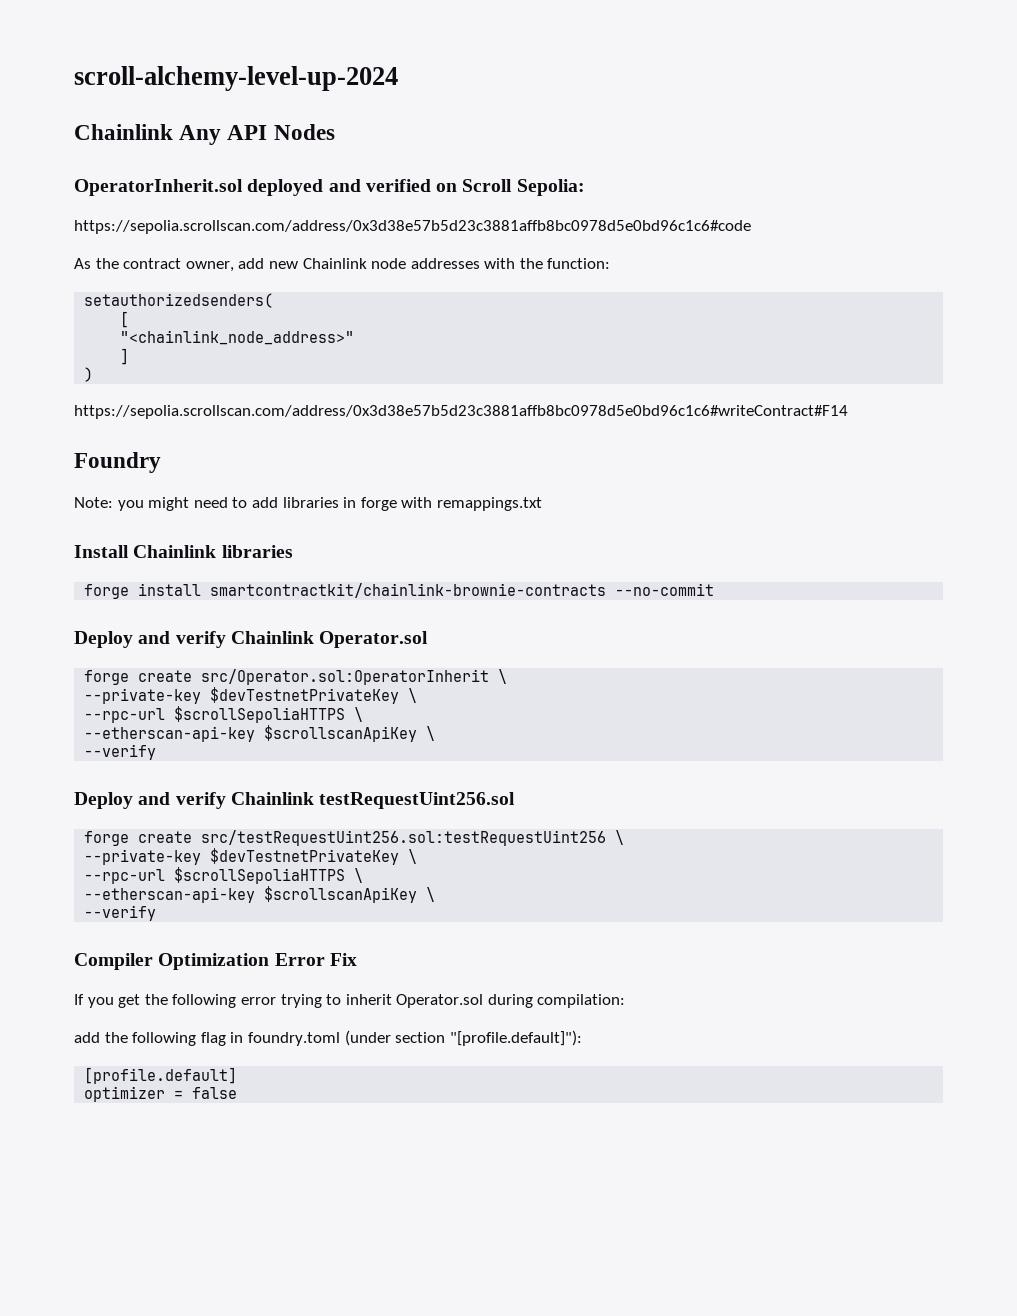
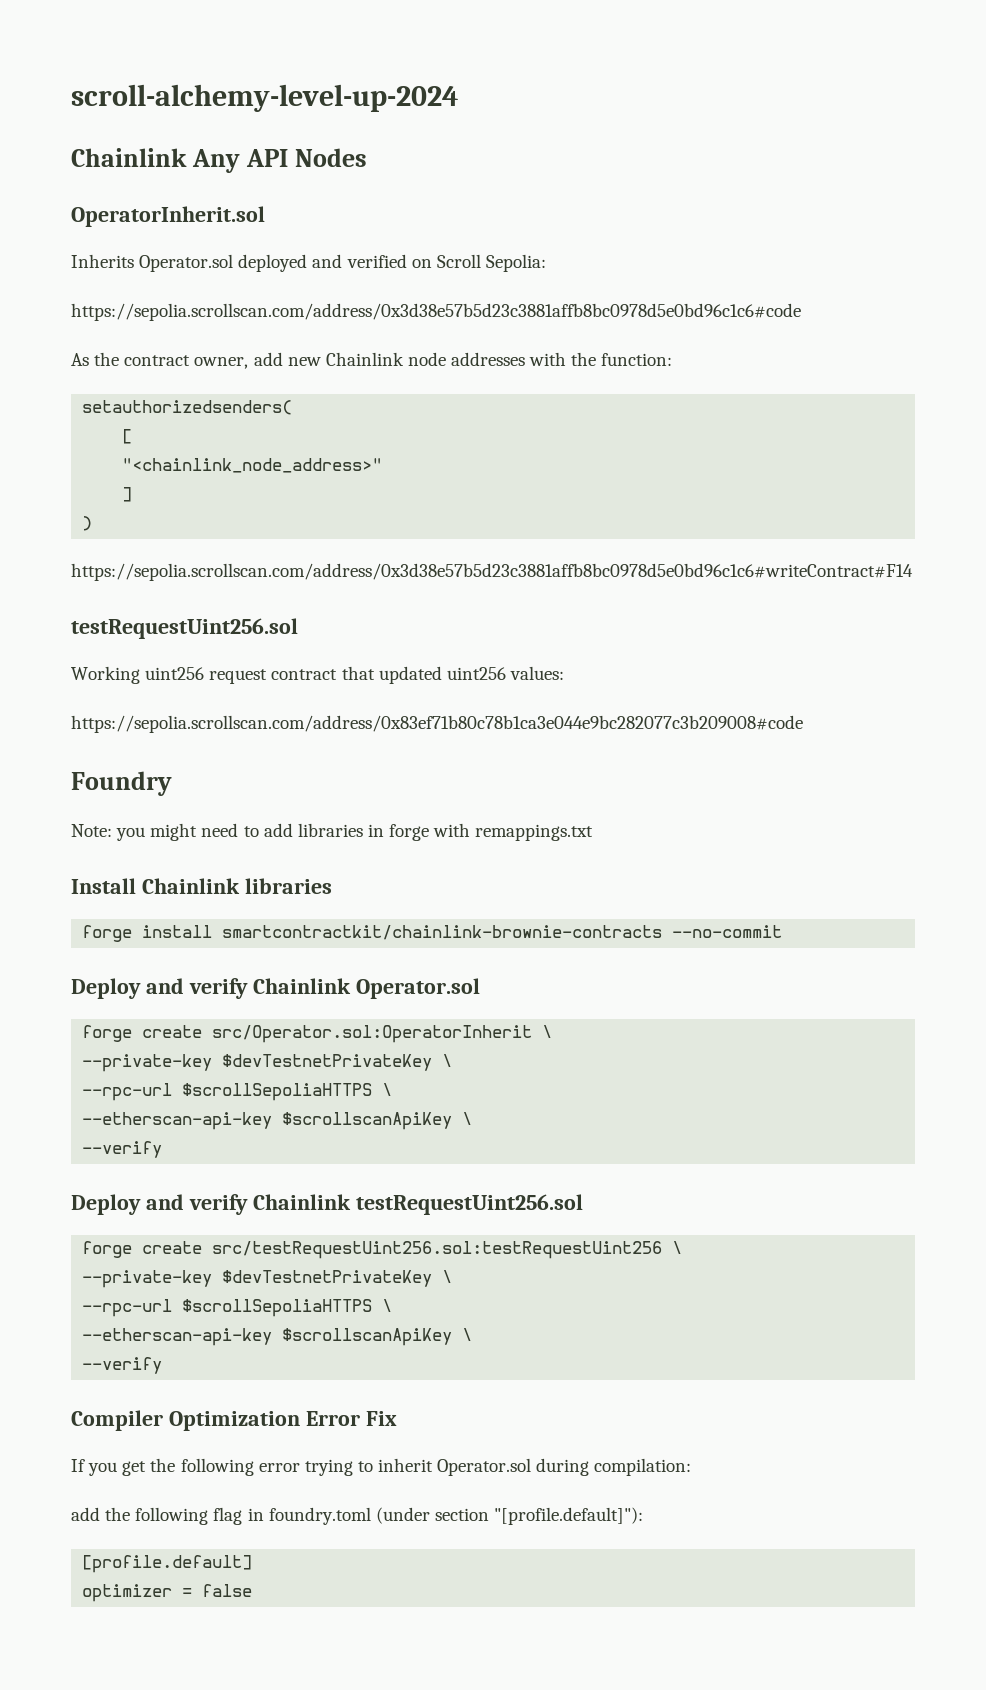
- OperatorInherit.sol deployed and verified on Scroll Sepolia:
+ OperatorInherit.sol
+ Inherits Operator.sol deployed and verified on Scroll Sepolia:
  https://sepolia.scrollscan.com/address/0x3d38e57b5d23c3881affb8bc0978d5e0bd96c1c6#writeContract#F14
+ testRequestUint256.sol
+ Working uint256 request contract that updated uint256 values:
+ https://sepolia.scrollscan.com/address/0x83ef71b80c78b1ca3e044e9bc282077c3b209008#code

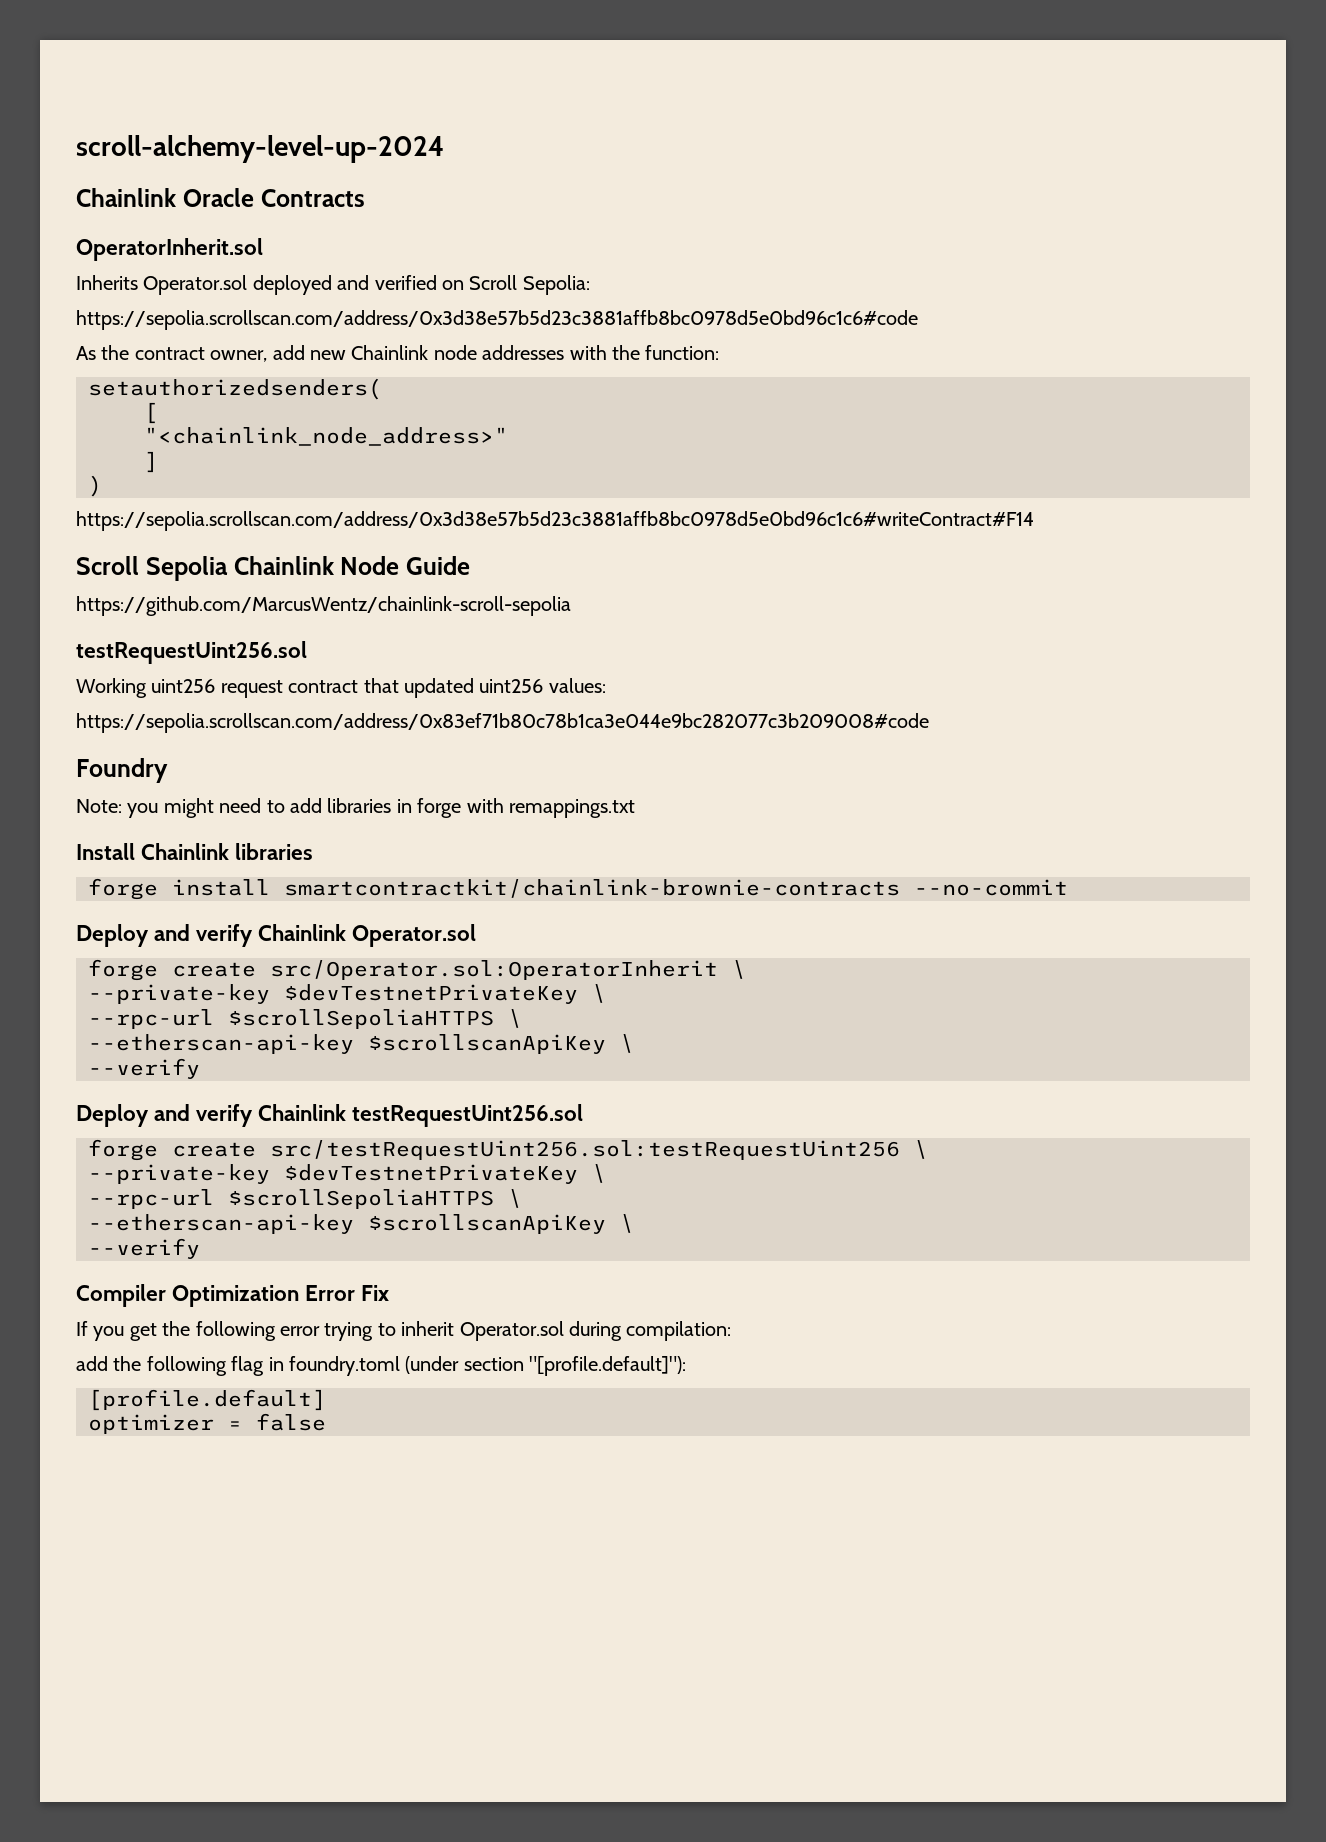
- Chainlink Any API Nodes
+ Chainlink Oracle Contracts
+ Scroll Sepolia Chainlink Node Guide
+ https://github.com/MarcusWentz/chainlink-scroll-sepolia

